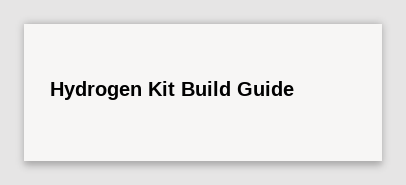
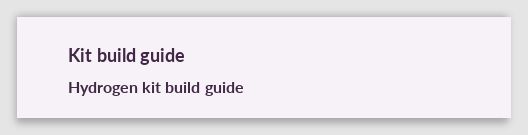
- Hydrogen Kit Build Guide
+ Kit build guide
+ Hydrogen kit build guide

